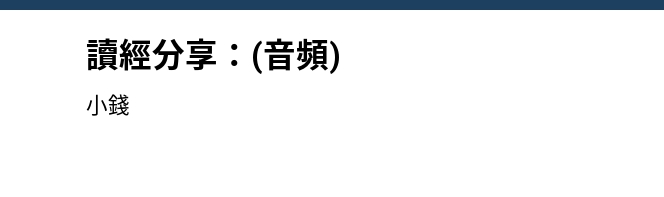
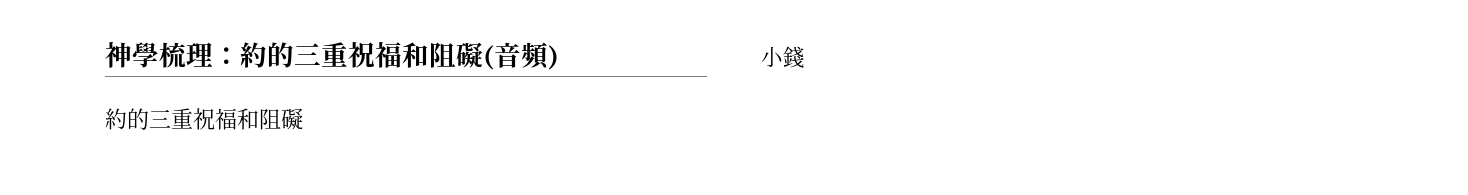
- 讀經分享：(音頻)
+ 神學梳理：約的三重祝福和阻礙(音頻)
+ 約的三重祝福和阻礙

